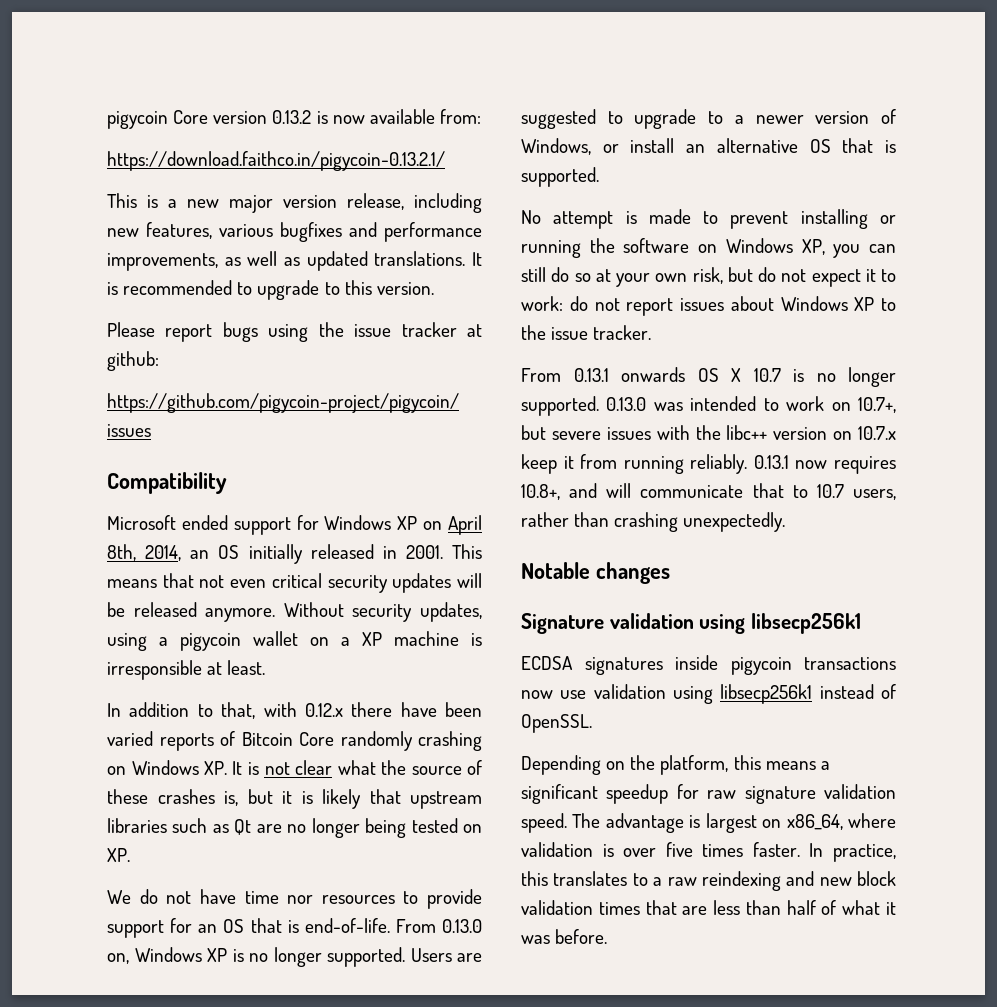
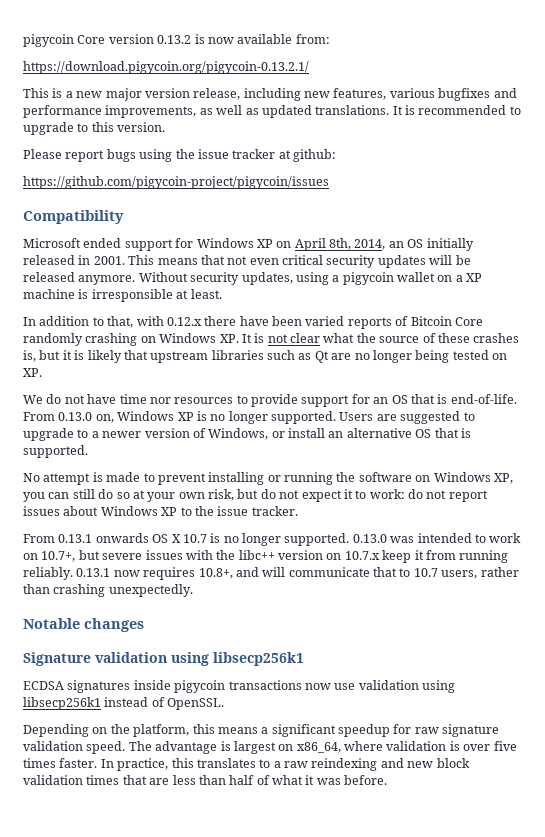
- https://download.faithco.in/pigycoin-0.13.2.1/
+ https://download.pigycoin.org/pigycoin-0.13.2.1/

